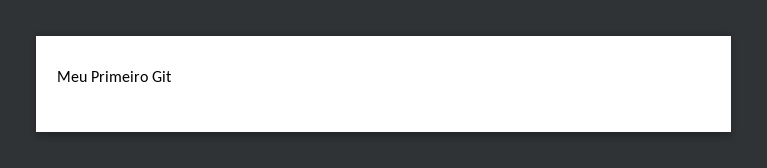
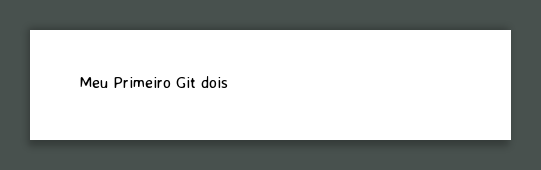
- Meu Primeiro Git
+ Meu Primeiro Git dois

